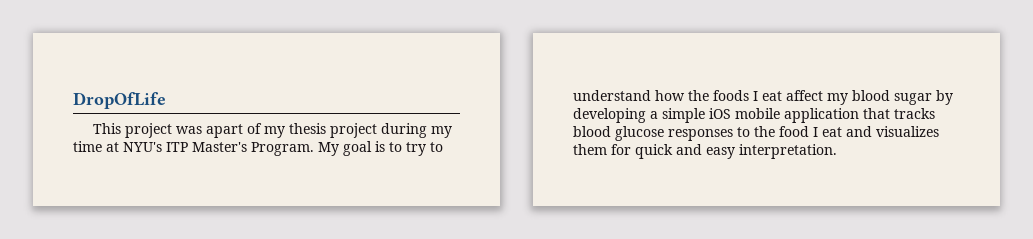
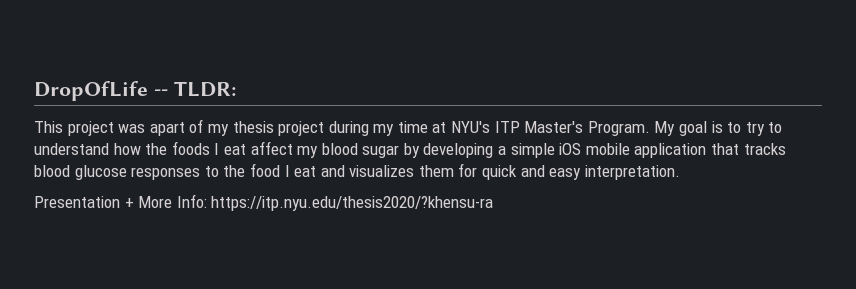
- DropOfLife
+ DropOfLife -- TLDR:
+ Presentation + More Info: https://itp.nyu.edu/thesis2020/?khensu-ra

